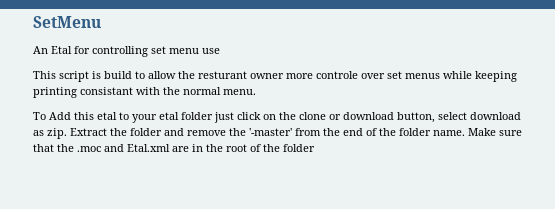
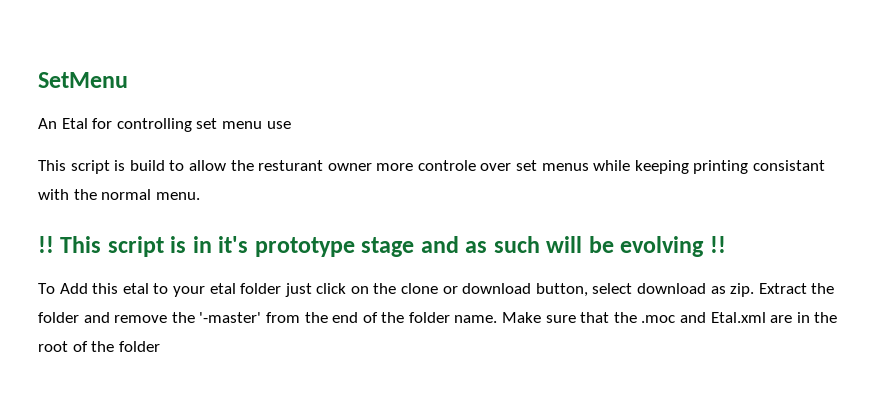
+ !! This script is in it's prototype stage and as such will be evolving !!

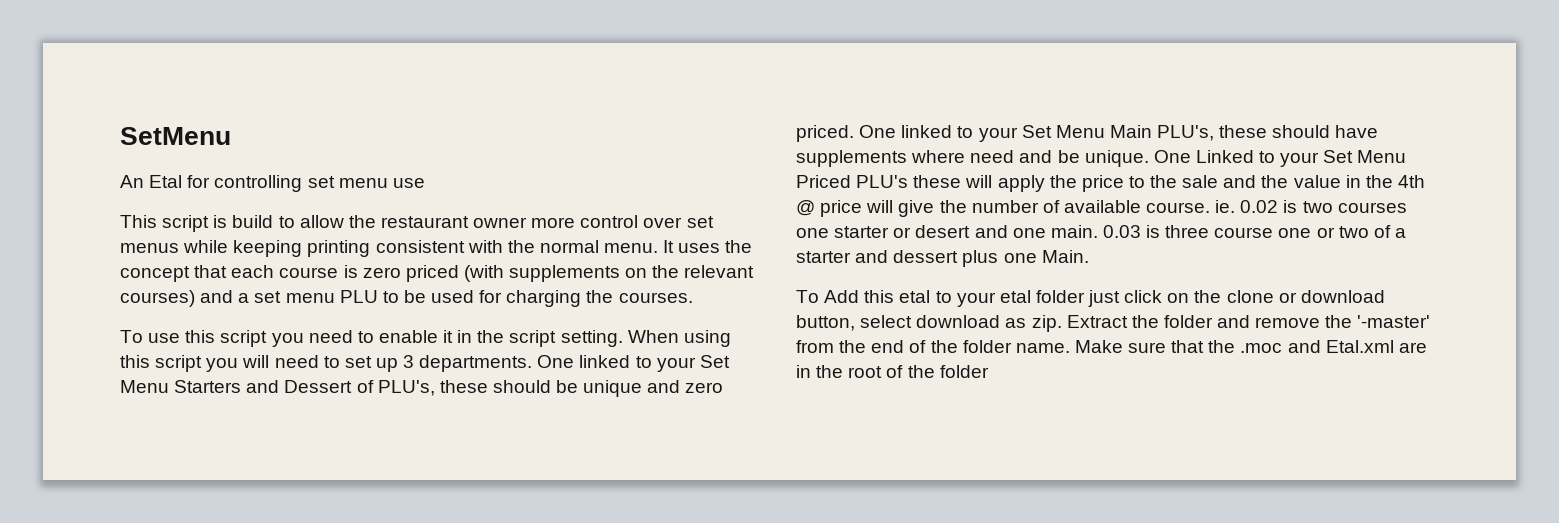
- This script is build to allow the resturant owner more controle over set menus while keeping printing consistant with the normal menu.
- !! This script is in it's prototype stage and as such will be evolving !!
+ This script is build to allow the restaurant owner more control over set menus while keeping printing consistent with the normal menu. It uses the concept that each course is zero priced (with supplements on the relevant courses) and a set menu PLU to be used for charging the courses.
+ To use this script you need to enable it in the script setting. When using this script you will need to set up 3 departments. One linked to your Set Menu Starters and Dessert of PLU's, these should be unique and zero priced. One linked to your Set Menu Main PLU's, these should have supplements where need and be unique. One Linked to your Set Menu Priced PLU's these will apply the price to the sale and the value in the 4th @ price will give the number of available course. ie. 0.02 is two courses one starter or desert and one main. 0.03 is three course one or two of a starter and dessert plus one Main.

